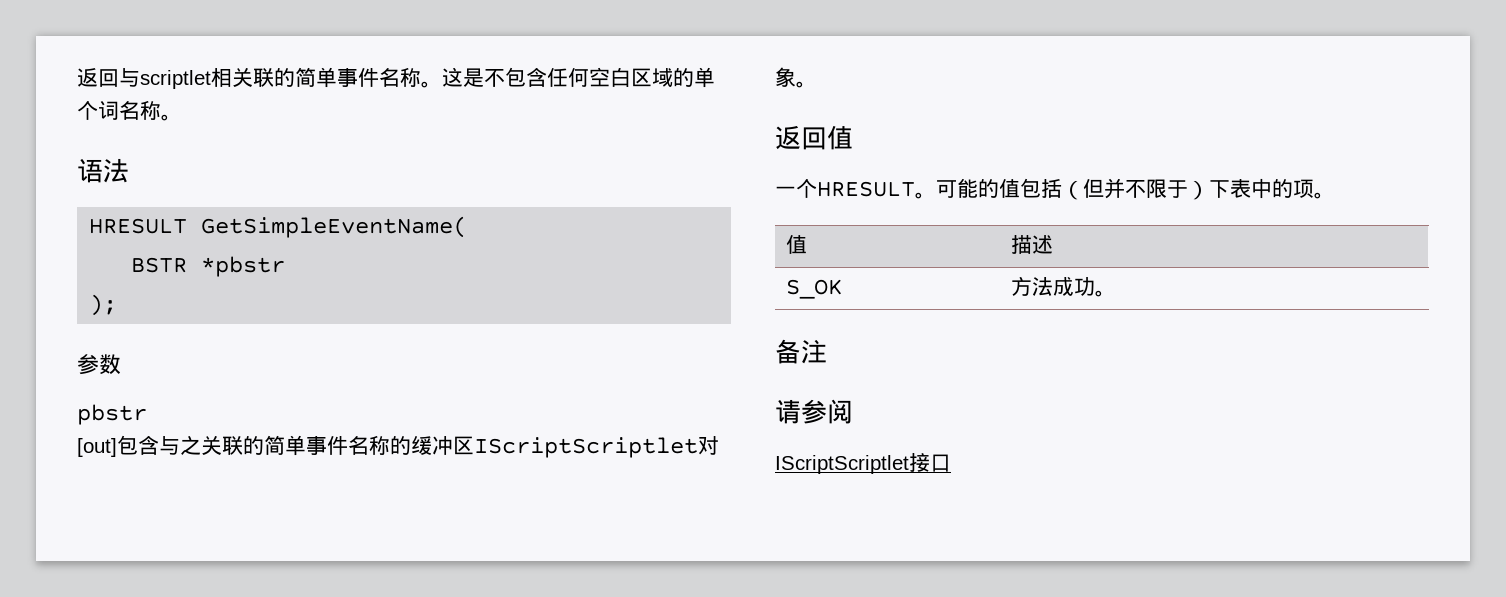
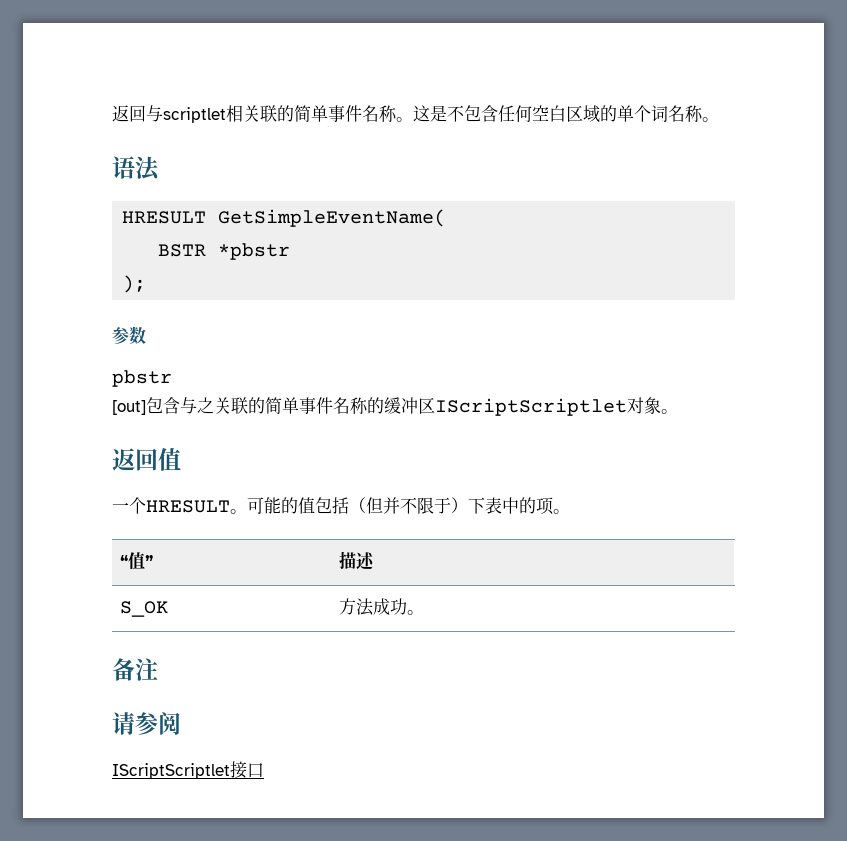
- 值 | 描述
+ “值” | 描述

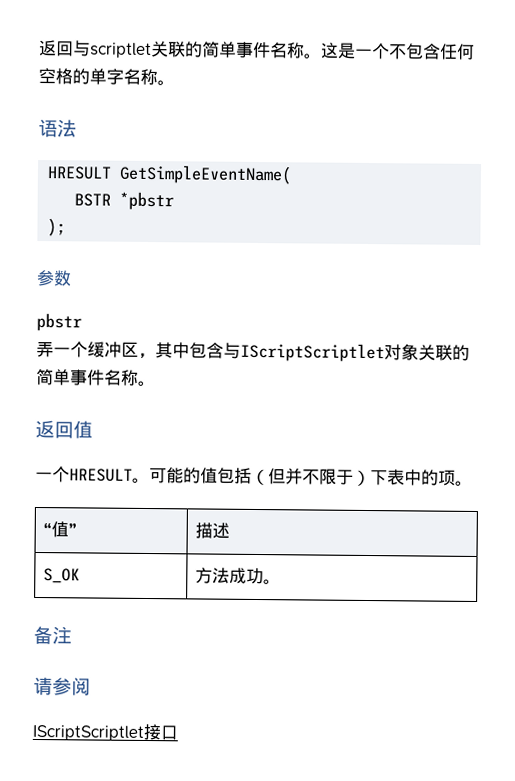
- 返回与scriptlet相关联的简单事件名称。
+ 返回与scriptlet关联的简单事件名称。
- 这是不包含任何空白区域的单个词名称。
+ 这是一个不包含任何空格的单字名称。
- [out]包含与之关联的简单事件名称的缓冲区IScriptScriptlet对象。
+ 弄一个缓冲区，其中包含与IScriptScriptlet对象关联的简单事件名称。

